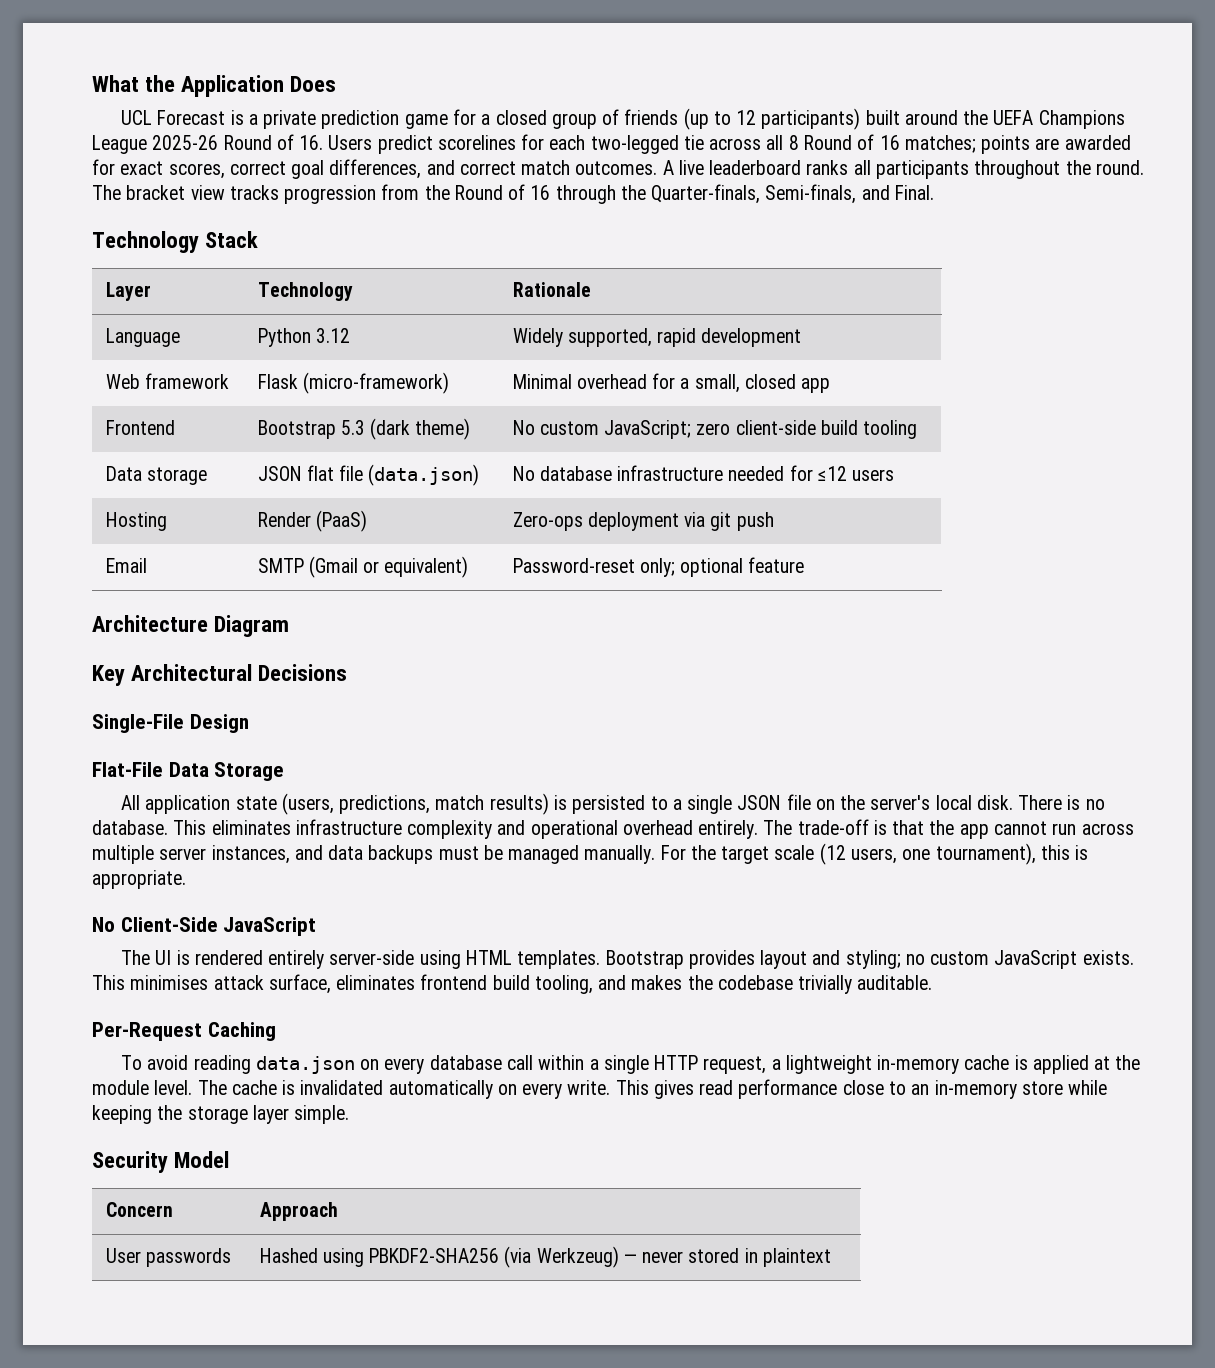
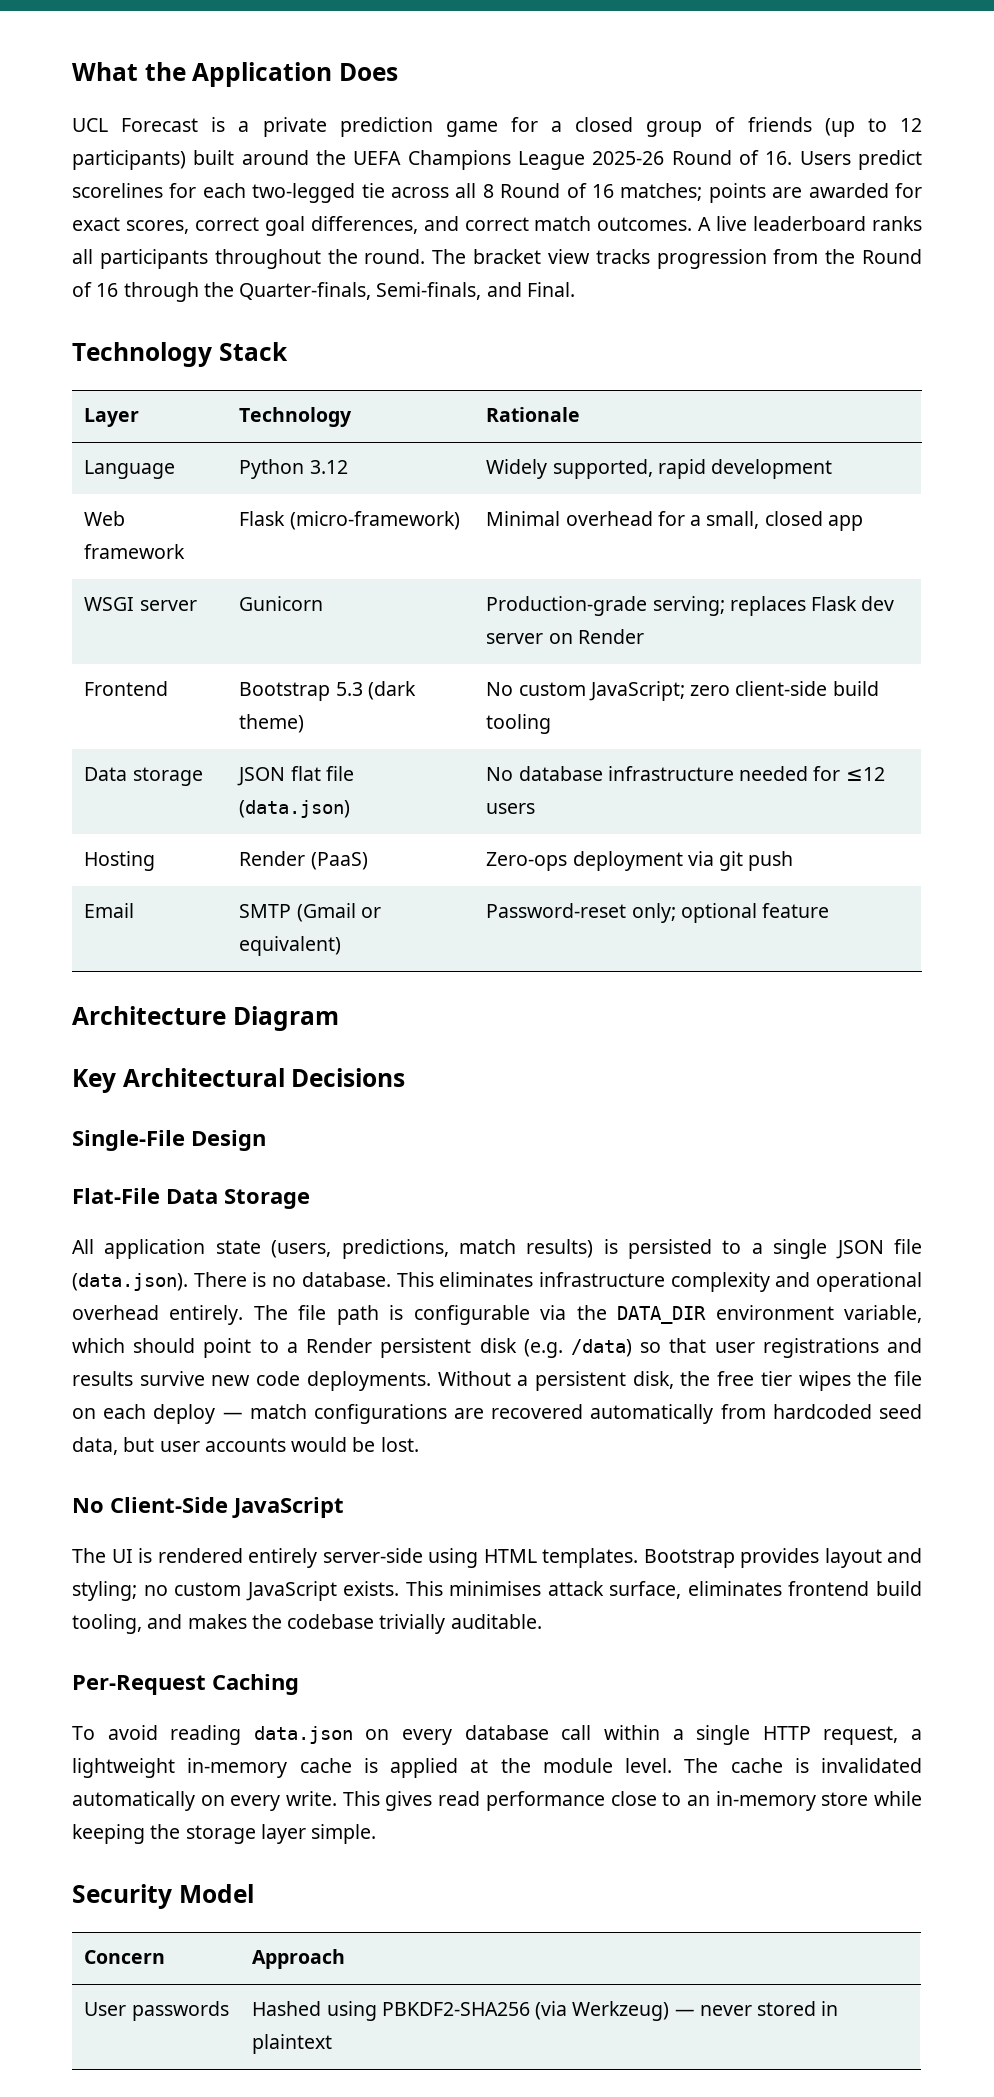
+ WSGI server | Gunicorn | Production-grade serving; replaces Flask dev server on Render
- All application state (users, predictions, match results) is persisted to a single JSON file on the server's local disk. There is no database.
+ All application state (users, predictions, match results) is persisted to a single JSON file (data.json). There is no database.
- The trade-off is that the app cannot run across multiple server instances, and data backups must be managed manually. For the target scale (12 users, one tournament), this is appropriate.
+ The file path is configurable via the DATA_DIR environment variable, which should point to a Render persistent disk (e.g. /data) so that user registrations and results survive new code deployments. Without a persistent disk, the free tier wipes the file on each deploy — match configurations are recovered automatically from hardcoded seed data, but user accounts would be lost.

